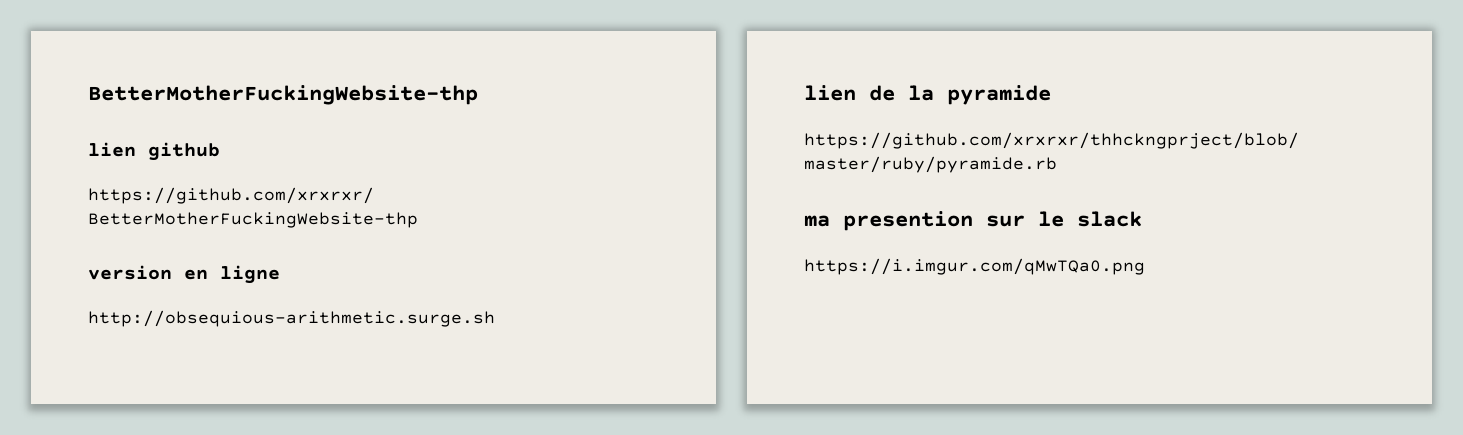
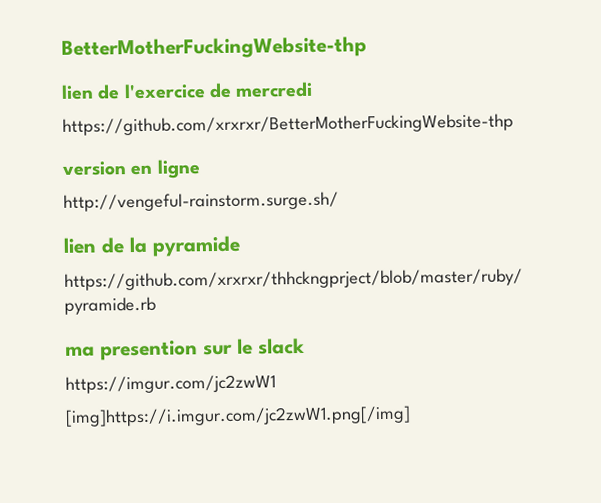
- lien github
+ lien de l'exercice de mercredi
- http://obsequious-arithmetic.surge.sh
+ http://vengeful-rainstorm.surge.sh/
- https://i.imgur.com/qMwTQa0.png
+ https://imgur.com/jc2zwW1
+ [img]https://i.imgur.com/jc2zwW1.png[/img]

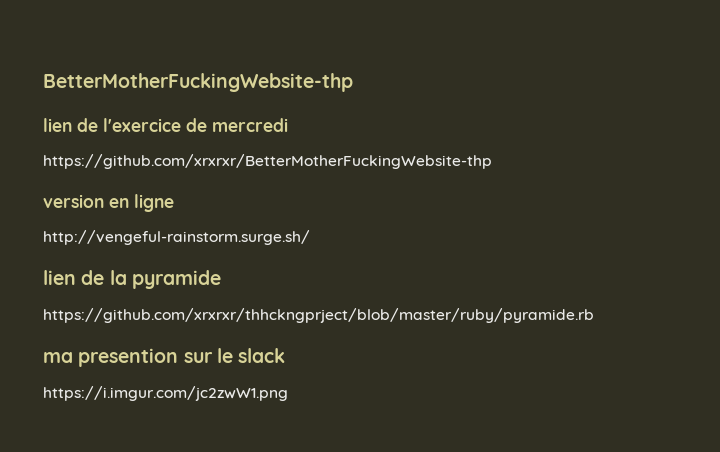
- https://imgur.com/jc2zwW1
- [img]https://i.imgur.com/jc2zwW1.png[/img]
+ https://i.imgur.com/jc2zwW1.png

